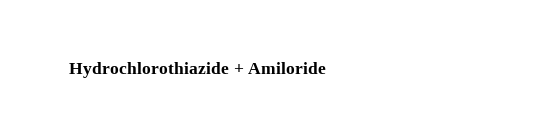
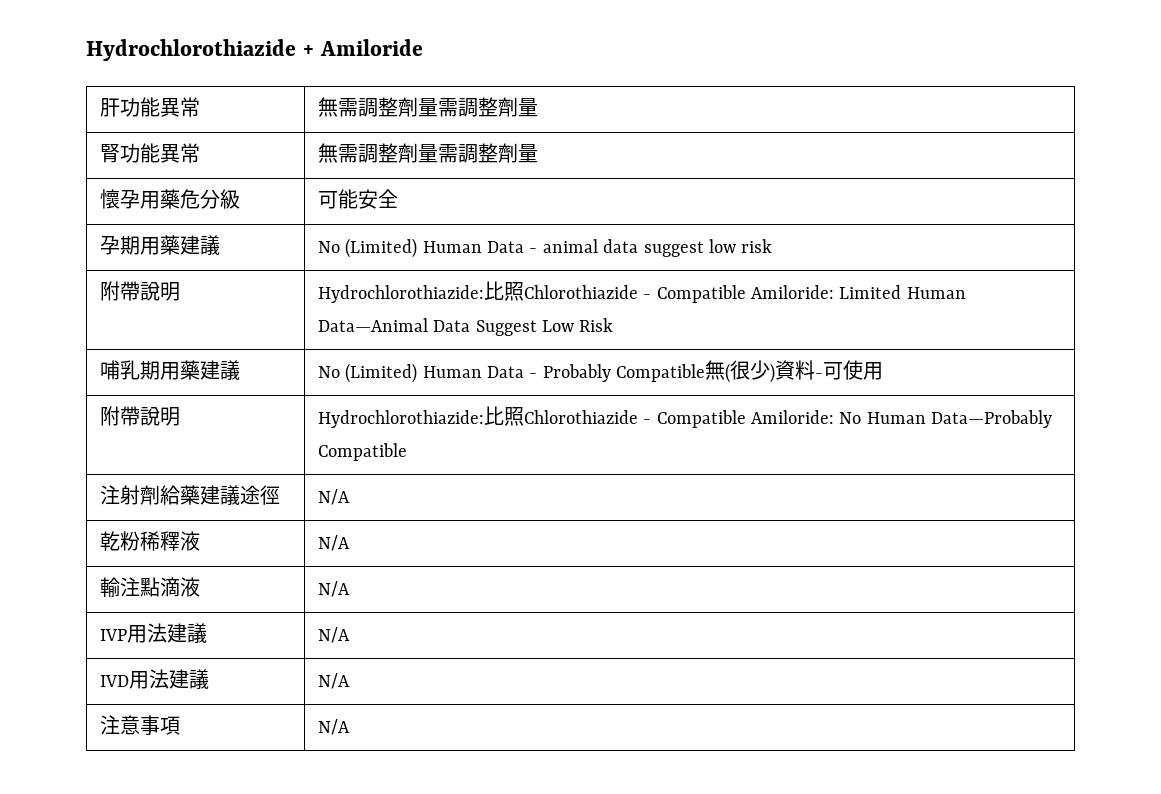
+ 肝功能異常 | 無需調整劑量需調整劑量
+ 腎功能異常 | 無需調整劑量需調整劑量
+ 懷孕用藥危分級 | 可能安全
+ 孕期用藥建議 | No (Limited) Human Data - animal data suggest low risk
+ 附帶說明 | Hydrochlorothiazide:比照Chlorothiazide - Compatible Amiloride: Limited Human Data—Animal Data Suggest Low Risk
+ 哺乳期用藥建議 | No (Limited) Human Data - Probably Compatible無(很少)資料-可使用
+ 附帶說明 | Hydrochlorothiazide:比照Chlorothiazide - Compatible Amiloride: No Human Data—Probably Compatible
+ 注射劑給藥建議途徑 | N/A
+ 乾粉稀釋液 | N/A
+ 輸注點滴液 | N/A
+ IVP用法建議 | N/A
+ IVD用法建議 | N/A
+ 注意事項 | N/A

